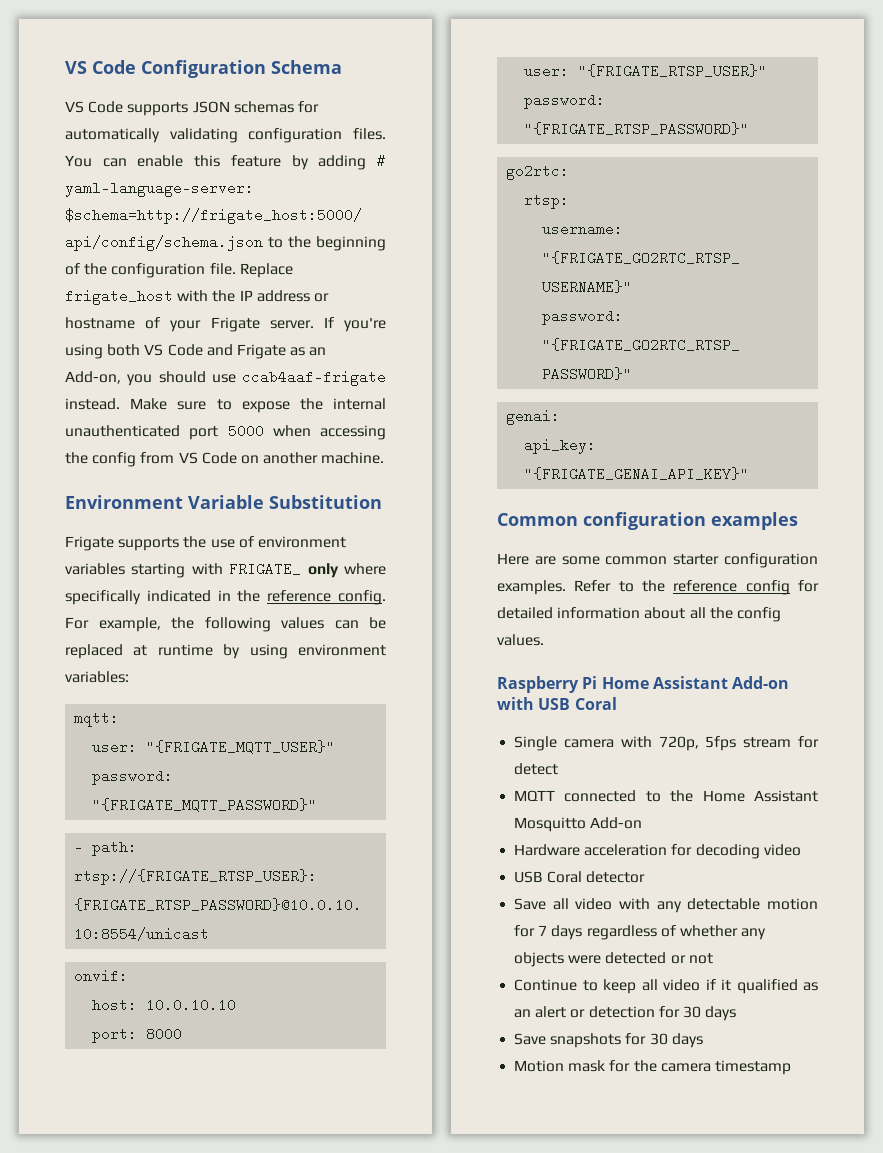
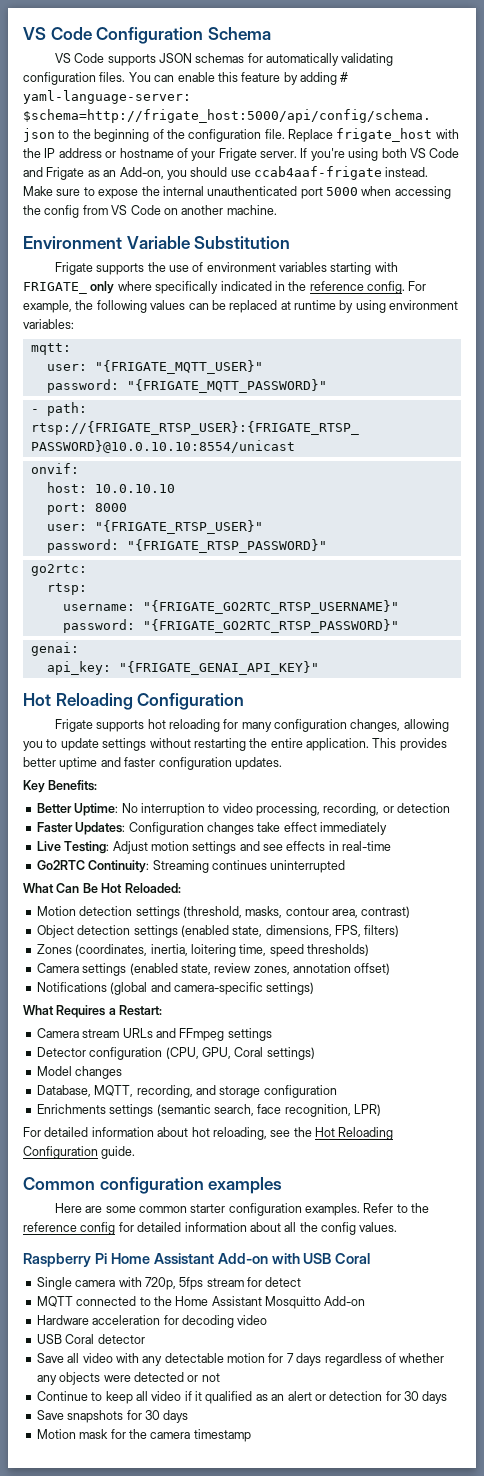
  api_key: "{FRIGATE_GENAI_API_KEY}"
+ Hot Reloading Configuration
+ Frigate supports hot reloading for many configuration changes, allowing you to update settings without restarting the entire application. This provides better uptime and faster configuration updates.
+ Key Benefits:
+ Better Uptime: No interruption to video processing, recording, or detection
+ Faster Updates: Configuration changes take effect immediately
+ Live Testing: Adjust motion settings and see effects in real-time
+ Go2RTC Continuity: Streaming continues uninterrupted
+ What Can Be Hot Reloaded:
+ Motion detection settings (threshold, masks, contour area, contrast)
+ Object detection settings (enabled state, dimensions, FPS, filters)
+ Zones (coordinates, inertia, loitering time, speed thresholds)
+ Camera settings (enabled state, review zones, annotation offset)
+ Notifications (global and camera-specific settings)
+ What Requires a Restart:
+ Camera stream URLs and FFmpeg settings
+ Detector configuration (CPU, GPU, Coral settings)
+ Model changes
+ Database, MQTT, recording, and storage configuration
+ Enrichments settings (semantic search, face recognition, LPR)
+ For detailed information about hot reloading, see the Hot Reloading Configuration guide.

